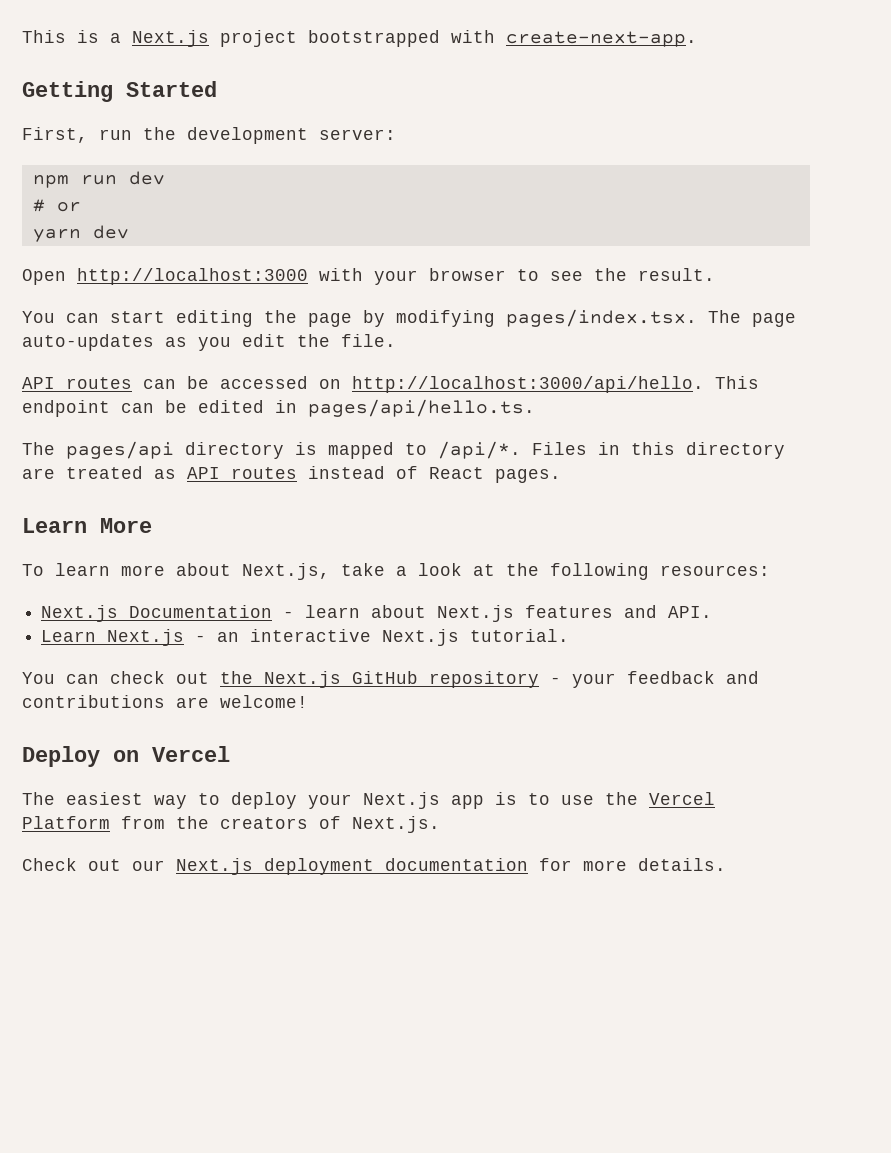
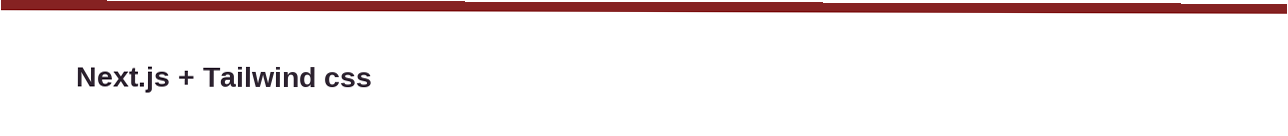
- This is a Next.js project bootstrapped with create-next-app.
- Getting Started
- First, run the development server:
- npm run dev
- # or
- yarn dev
- Open http://localhost:3000 with your browser to see the result.
- You can start editing the page by modifying pages/index.tsx. The page auto-updates as you edit the file.
- API routes can be accessed on http://localhost:3000/api/hello. This endpoint can be edited in pages/api/hello.ts.
- The pages/api directory is mapped to /api/*. Files in this directory are treated as API routes instead of React pages.
- Learn More
- To learn more about Next.js, take a look at the following resources:
- Next.js Documentation - learn about Next.js features and API.
- Learn Next.js - an interactive Next.js tutorial.
- You can check out the Next.js GitHub repository - your feedback and contributions are welcome!
- Deploy on Vercel
- The easiest way to deploy your Next.js app is to use the Vercel Platform from the creators of Next.js.
- Check out our Next.js deployment documentation for more details.
+ Next.js + Tailwind css

